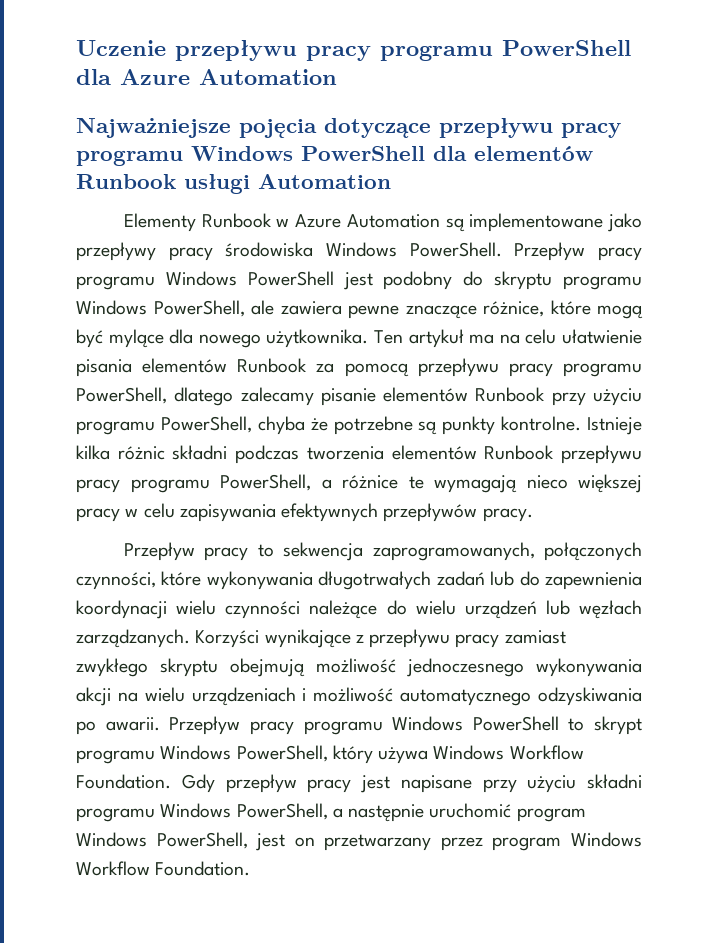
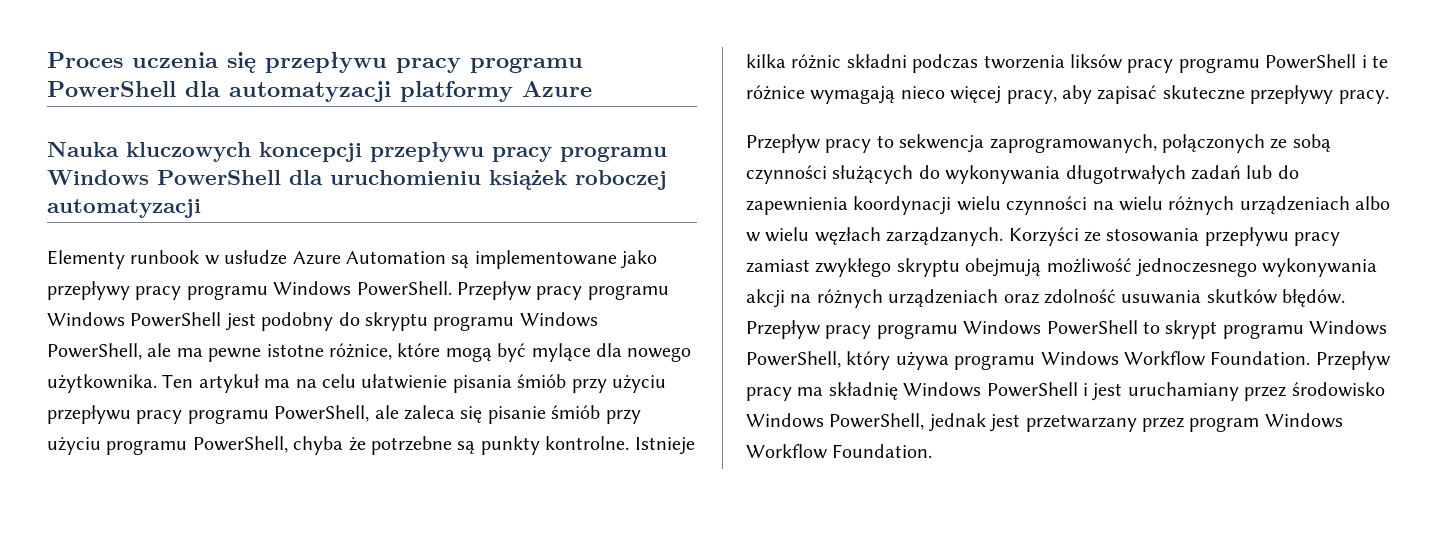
- Uczenie przepływu pracy programu PowerShell dla Azure Automation
- Najważniejsze pojęcia dotyczące przepływu pracy programu Windows PowerShell dla elementów Runbook usługi Automation
- Elementy Runbook w Azure Automation są implementowane jako przepływy pracy środowiska Windows PowerShell.
+ Proces uczenia się przepływu pracy programu PowerShell dla automatyzacji platformy Azure
+ Nauka kluczowych koncepcji przepływu pracy programu Windows PowerShell dla uruchomieniu książek roboczej automatyzacji
+ Elementy runbook w usłudze Azure Automation są implementowane jako przepływy pracy programu Windows PowerShell.
- Przepływ pracy programu Windows PowerShell jest podobny do skryptu programu Windows PowerShell, ale zawiera pewne znaczące różnice, które mogą być mylące dla nowego użytkownika.
+ Przepływ pracy programu Windows PowerShell jest podobny do skryptu programu Windows PowerShell, ale ma pewne istotne różnice, które mogą być mylące dla nowego użytkownika.
- Ten artykuł ma na celu ułatwienie pisania elementów Runbook za pomocą przepływu pracy programu PowerShell, dlatego zalecamy pisanie elementów Runbook przy użyciu programu PowerShell, chyba że potrzebne są punkty kontrolne.
+ Ten artykuł ma na celu ułatwienie pisania śmiób przy użyciu przepływu pracy programu PowerShell, ale zaleca się pisanie śmiób przy użyciu programu PowerShell, chyba że potrzebne są punkty kontrolne.
- Istnieje kilka różnic składni podczas tworzenia elementów Runbook przepływu pracy programu PowerShell, a różnice te wymagają nieco większej pracy w celu zapisywania efektywnych przepływów pracy.
+ Istnieje kilka różnic składni podczas tworzenia liksów pracy programu PowerShell i te różnice wymagają nieco więcej pracy, aby zapisać skuteczne przepływy pracy.
- Przepływ pracy to sekwencja zaprogramowanych, połączonych czynności, które wykonywania długotrwałych zadań lub do zapewnienia koordynacji wielu czynności należące do wielu urządzeń lub węzłach zarządzanych.
+ Przepływ pracy to sekwencja zaprogramowanych, połączonych ze sobą czynności służących do wykonywania długotrwałych zadań lub do zapewnienia koordynacji wielu czynności na wielu różnych urządzeniach albo w wielu węzłach zarządzanych.
- Korzyści wynikające z przepływu pracy zamiast zwykłego skryptu obejmują możliwość jednoczesnego wykonywania akcji na wielu urządzeniach i możliwość automatycznego odzyskiwania po awarii.
+ Korzyści ze stosowania przepływu pracy zamiast zwykłego skryptu obejmują możliwość jednoczesnego wykonywania akcji na różnych urządzeniach oraz zdolność usuwania skutków błędów.
- Przepływ pracy programu Windows PowerShell to skrypt programu Windows PowerShell, który używa Windows Workflow Foundation. Gdy przepływ pracy jest napisane przy użyciu składni programu Windows PowerShell, a następnie uruchomić program Windows PowerShell, jest on przetwarzany przez program Windows Workflow Foundation.
+ Przepływ pracy programu Windows PowerShell to skrypt programu Windows PowerShell, który używa programu Windows Workflow Foundation. Przepływ pracy ma składnię Windows PowerShell i jest uruchamiany przez środowisko Windows PowerShell, jednak jest przetwarzany przez program Windows Workflow Foundation.

